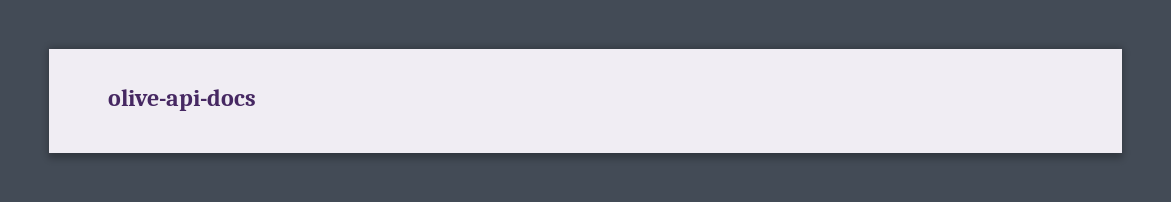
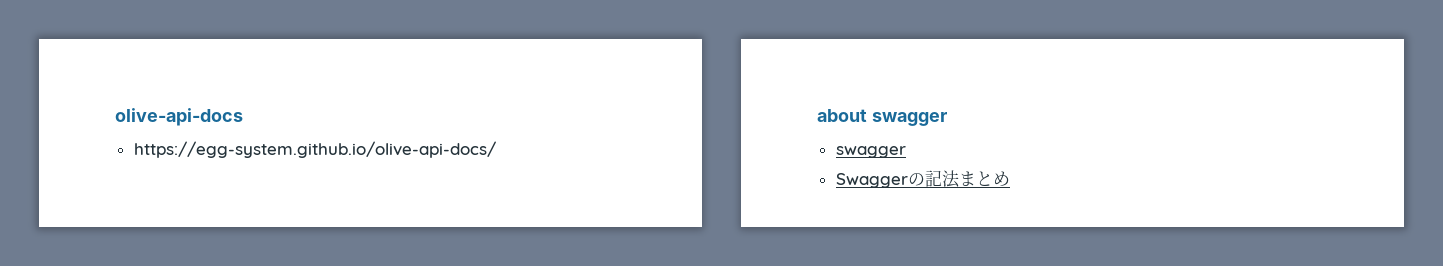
+ https://egg-system.github.io/olive-api-docs/
+ about swagger
+ swagger
+ Swaggerの記法まとめ

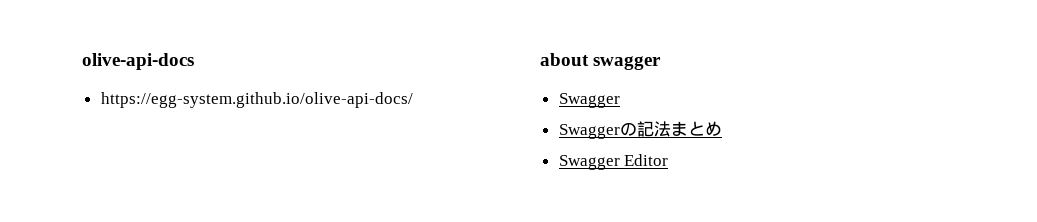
  about swagger
- swagger
+ Swagger
+ Swagger Editor

